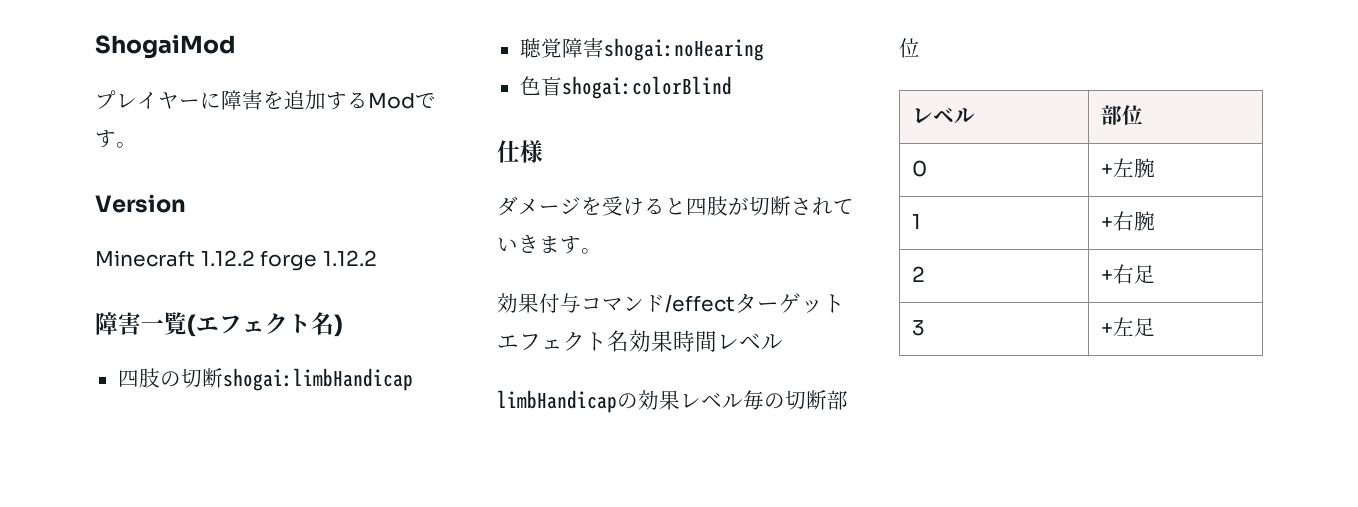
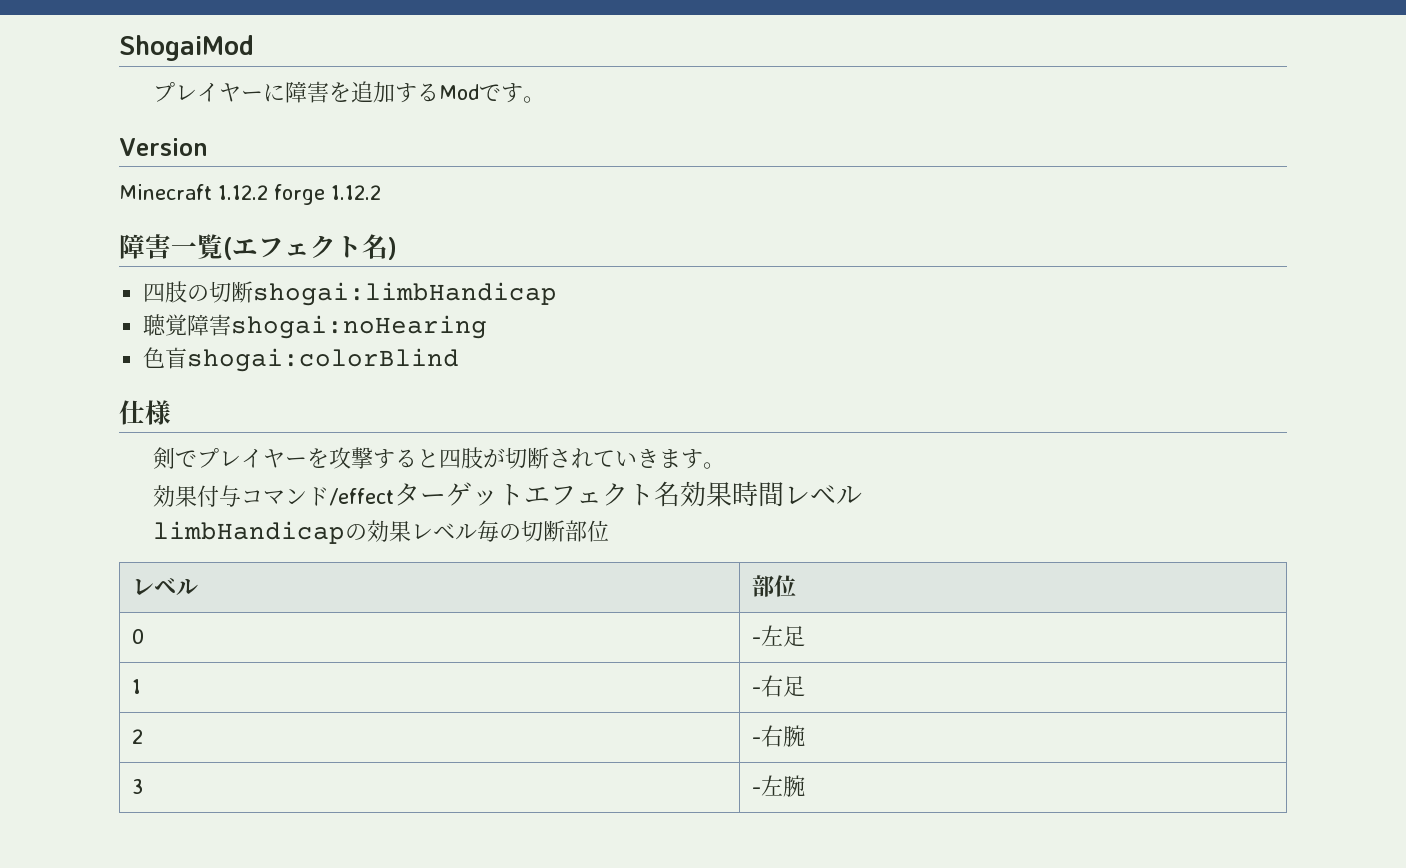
- ダメージを受けると四肢が切断されていきます。
+ 剣でプレイヤーを攻撃すると四肢が切断されていきます。
- 0 | +左腕
+ 0 | -左足
- 1 | +右腕
- 2 | +右足
+ 1 | -右足
+ 2 | -右腕
- 3 | +左足
+ 3 | -左腕

